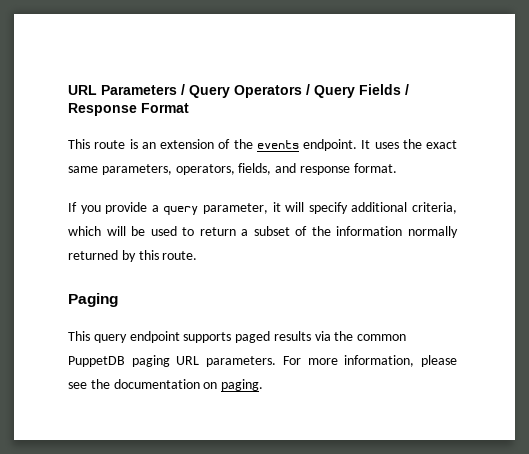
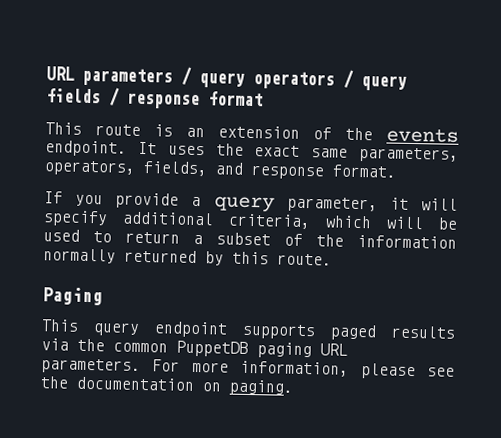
- URL Parameters / Query Operators / Query Fields / Response Format
+ URL parameters / query operators / query fields / response format

